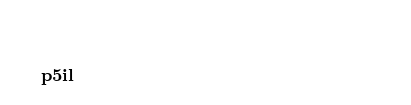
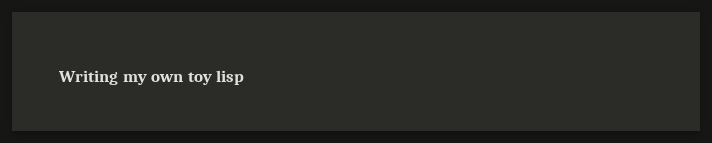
- p5il
+ Writing my own toy lisp

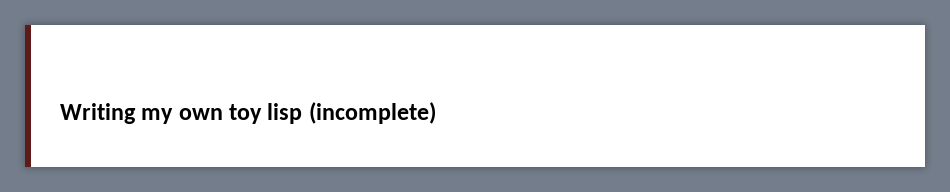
- Writing my own toy lisp
+ Writing my own toy lisp (incomplete)

